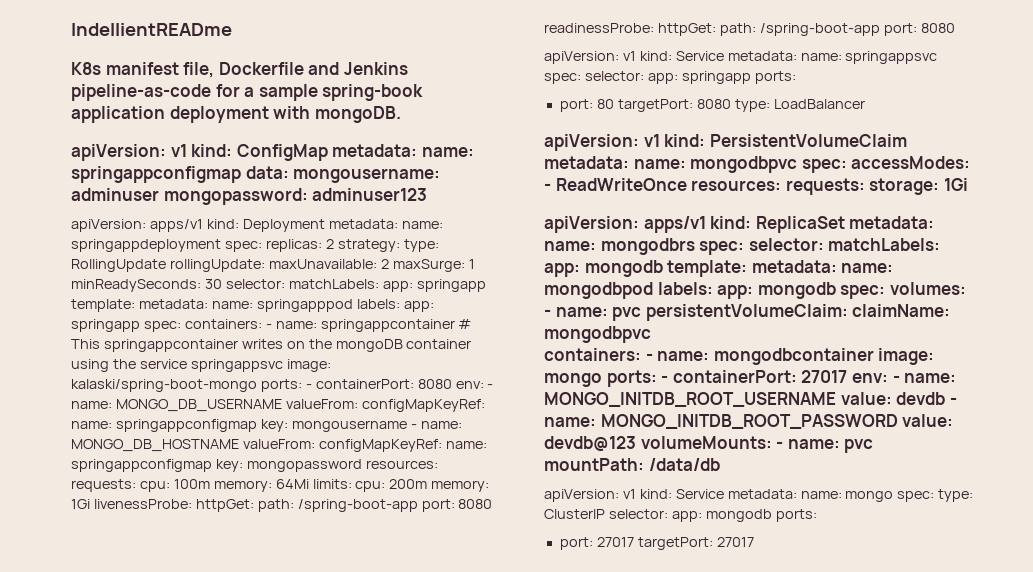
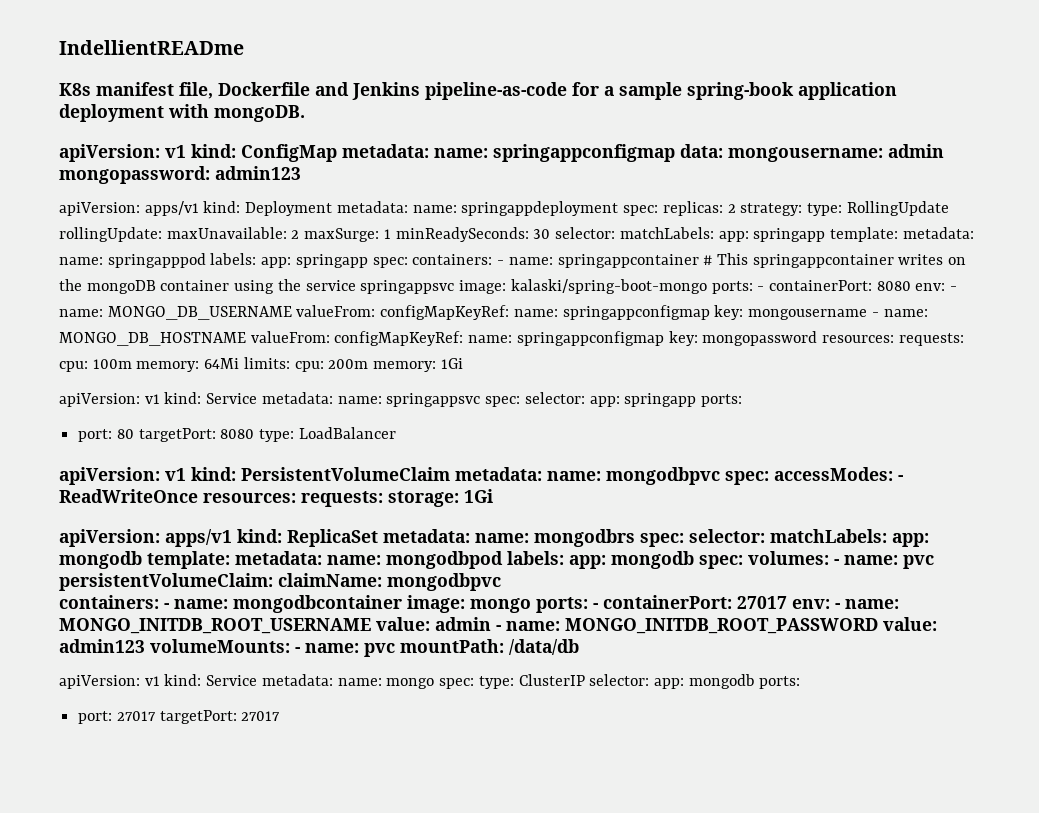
- apiVersion: v1 kind: ConfigMap metadata: name: springappconfigmap data: mongousername: adminuser mongopassword: adminuser123
+ apiVersion: v1 kind: ConfigMap metadata: name: springappconfigmap data: mongousername: admin mongopassword: admin123
- 200m memory: 1Gi livenessProbe: httpGet: path: /spring-boot-app port: 8080 readinessProbe: httpGet: path: /spring-boot-app port: 8080
+ 200m memory: 1Gi
- containers: - name: mongodbcontainer image: mongo ports: - containerPort: 27017 env: - name: MONGO_INITDB_ROOT_USERNAME value: devdb - name: MONGO_INITDB_ROOT_PASSWORD value: devdb@123 volumeMounts: - name: pvc mountPath: /data/db
+ containers: - name: mongodbcontainer image: mongo ports: - containerPort: 27017 env: - name: MONGO_INITDB_ROOT_USERNAME value: admin - name: MONGO_INITDB_ROOT_PASSWORD value: admin123 volumeMounts: - name: pvc mountPath: /data/db

